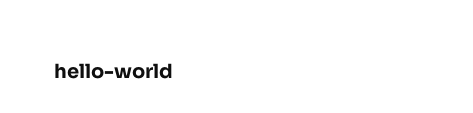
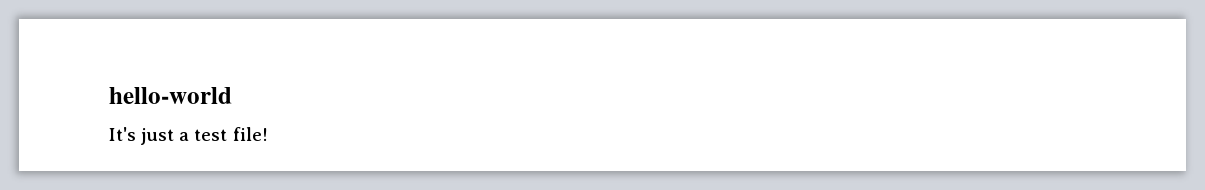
+ It's just a test file!

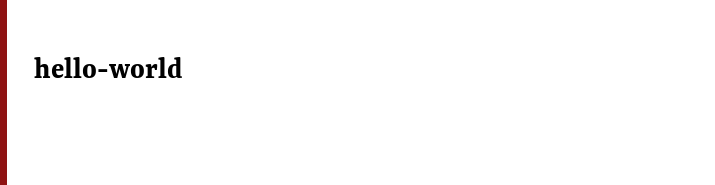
- It's just a test file!

